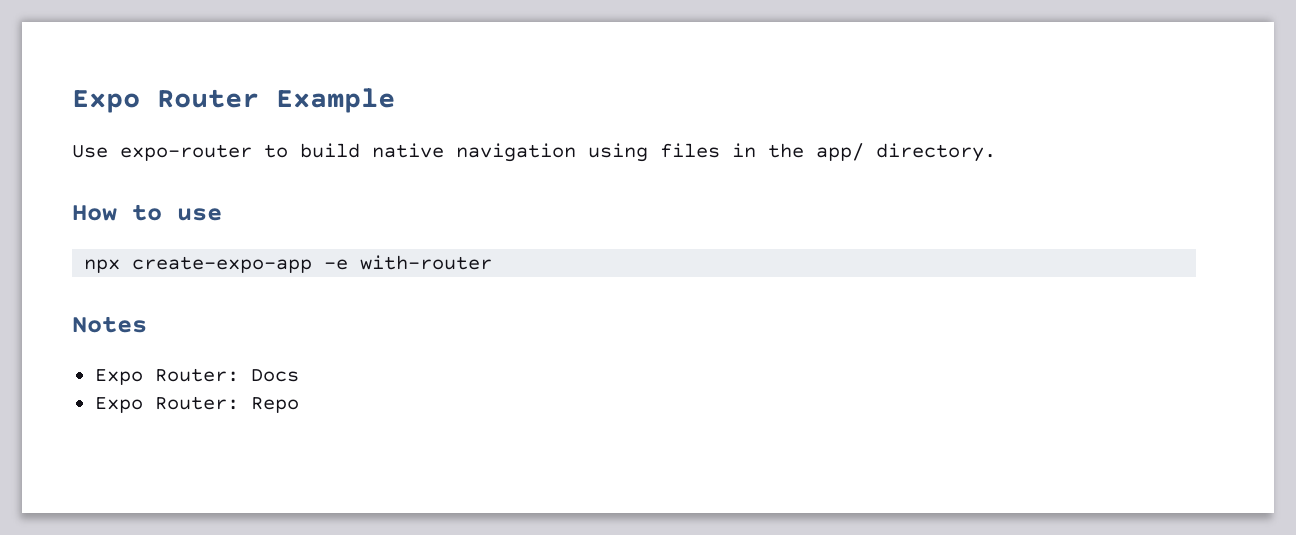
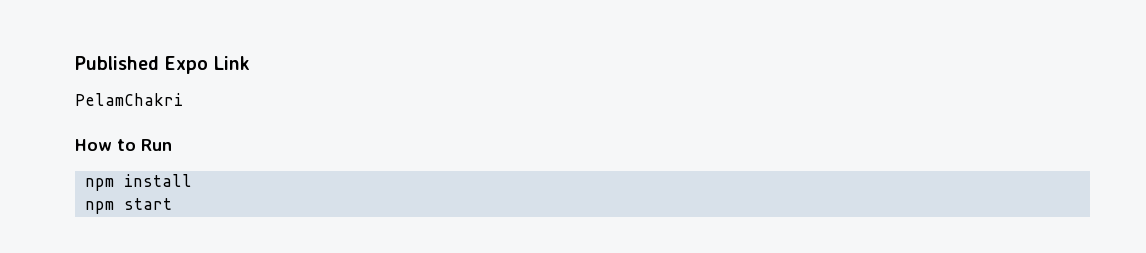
- Expo Router Example
- Use expo-router to build native navigation using files in the app/ directory.
- How to use
- npx create-expo-app -e with-router
- Notes
- Expo Router: Docs
- Expo Router: Repo
+ Published Expo Link
+ PelamChakri
+ How to Run
+ npm install
+ npm start

